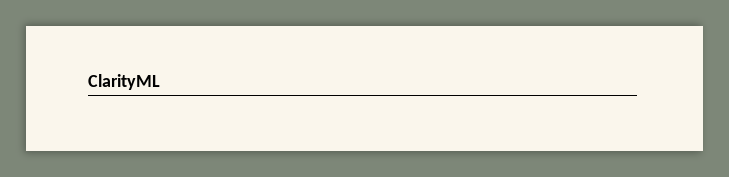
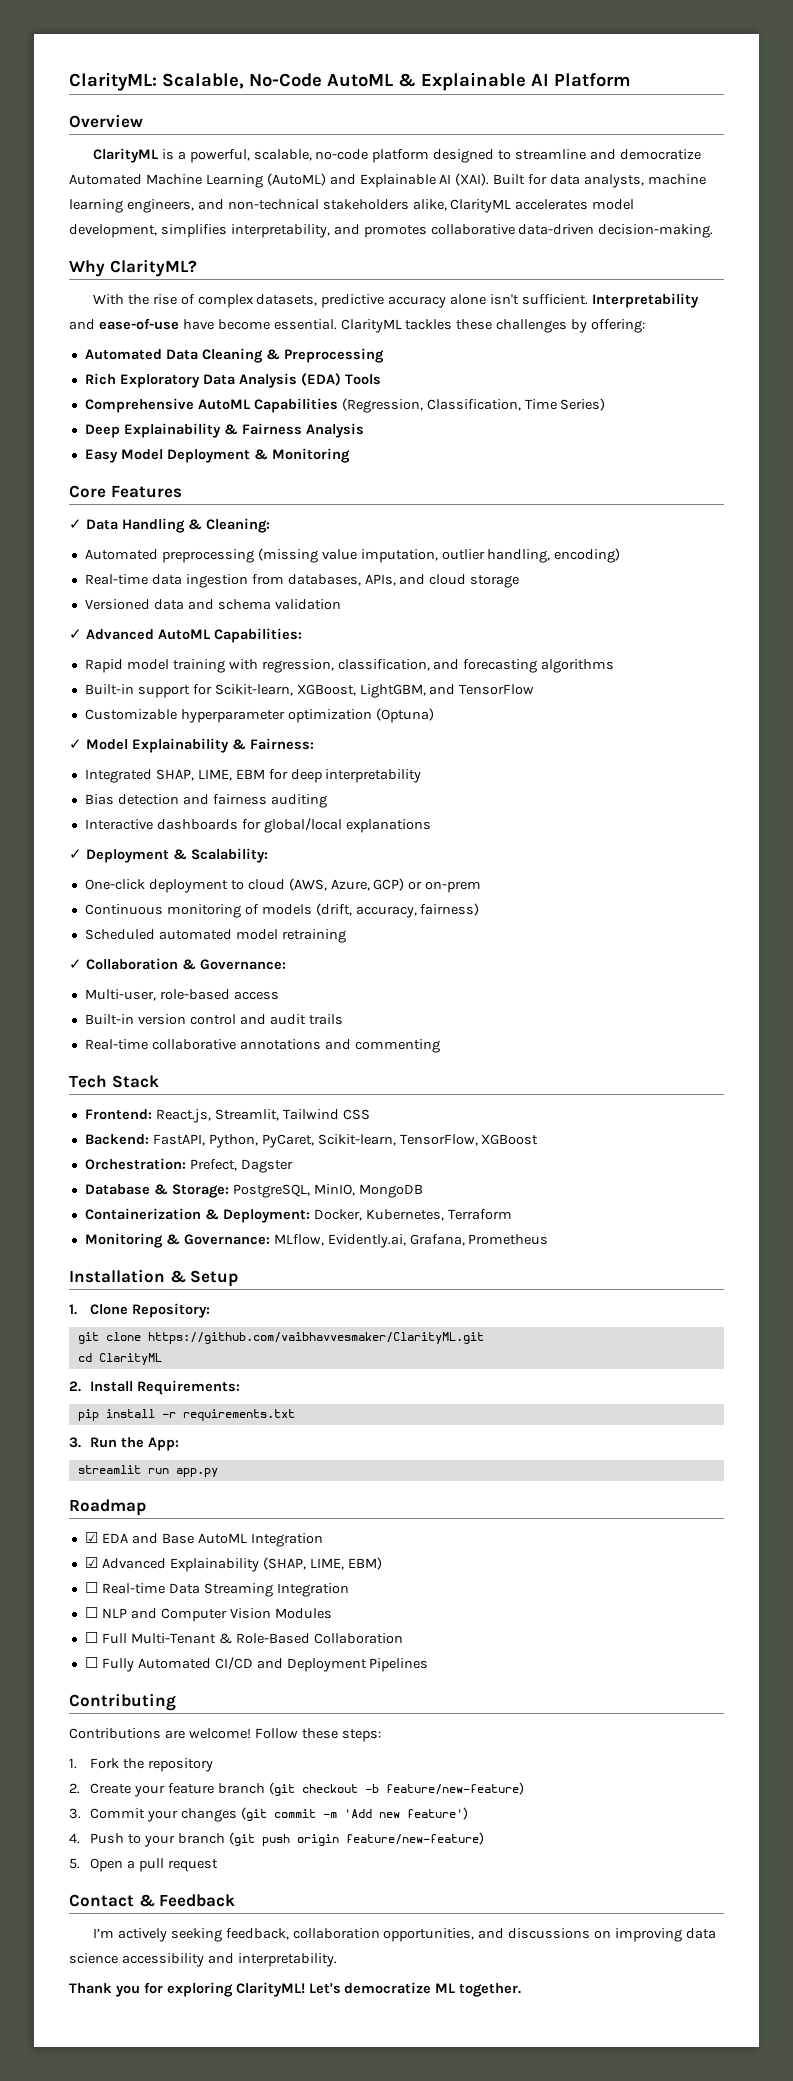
- ClarityML
+ ClarityML: Scalable, No-Code AutoML & Explainable AI Platform
+ Overview
+ ClarityML is a powerful, scalable, no-code platform designed to streamline and democratize Automated Machine Learning (AutoML) and Explainable AI (XAI). Built for data analysts, machine learning engineers, and non-technical stakeholders alike, ClarityML accelerates model development, simplifies interpretability, and promotes collaborative data-driven decision-making.
+ Why ClarityML?
+ With the rise of complex datasets, predictive accuracy alone isn't sufficient. Interpretability and ease-of-use have become essential. ClarityML tackles these challenges by offering:
+ Automated Data Cleaning & Preprocessing
+ Rich Exploratory Data Analysis (EDA) Tools
+ Comprehensive AutoML Capabilities (Regression, Classification, Time Series)
+ Deep Explainability & Fairness Analysis
+ Easy Model Deployment & Monitoring
+ Core Features
+ ✓ Data Handling & Cleaning:
+ Automated preprocessing (missing value imputation, outlier handling, encoding)
+ Real-time data ingestion from databases, APIs, and cloud storage
+ Versioned data and schema validation
+ ✓ Advanced AutoML Capabilities:
+ Rapid model training with regression, classification, and forecasting algorithms
+ Built-in support for Scikit-learn, XGBoost, LightGBM, and TensorFlow
+ Customizable hyperparameter optimization (Optuna)
+ ✓ Model Explainability & Fairness:
+ Integrated SHAP, LIME, EBM for deep interpretability
+ Bias detection and fairness auditing
+ Interactive dashboards for global/local explanations
+ ✓ Deployment & Scalability:
+ One-click deployment to cloud (AWS, Azure, GCP) or on-prem
+ Continuous monitoring of models (drift, accuracy, fairness)
+ Scheduled automated model retraining
+ ✓ Collaboration & Governance:
+ Multi-user, role-based access
+ Built-in version control and audit trails
+ Real-time collaborative annotations and commenting
+ Tech Stack
+ Frontend: React.js, Streamlit, Tailwind CSS
+ Backend: FastAPI, Python, PyCaret, Scikit-learn, TensorFlow, XGBoost
+ Orchestration: Prefect, Dagster
+ Database & Storage: PostgreSQL, MinIO, MongoDB
+ Containerization & Deployment: Docker, Kubernetes, Terraform
+ Monitoring & Governance: MLflow, Evidently.ai, Grafana, Prometheus
+ Installation & Setup
+ 1. Clone Repository:
+ git clone https://github.com/vaibhavvesmaker/ClarityML.git
+ cd ClarityML
+ 2. Install Requirements:
+ pip install -r requirements.txt
+ 3. Run the App:
+ streamlit run app.py
+ Roadmap
+ ☑ EDA and Base AutoML Integration
+ ☑ Advanced Explainability (SHAP, LIME, EBM)
+ ☐ Real-time Data Streaming Integration
+ ☐ NLP and Computer Vision Modules
+ ☐ Full Multi-Tenant & Role-Based Collaboration
+ ☐ Fully Automated CI/CD and Deployment Pipelines
+ Contributing
+ Contributions are welcome! Follow these steps:
+ 1. Fork the repository
+ 2. Create your feature branch (git checkout -b feature/new-feature)
+ 3. Commit your changes (git commit -m 'Add new feature')
+ 4. Push to your branch (git push origin feature/new-feature)
+ 5. Open a pull request
+ Contact & Feedback
+ I’m actively seeking feedback, collaboration opportunities, and discussions on improving data science accessibility and interpretability.
+ Thank you for exploring ClarityML! Let's democratize ML together.

